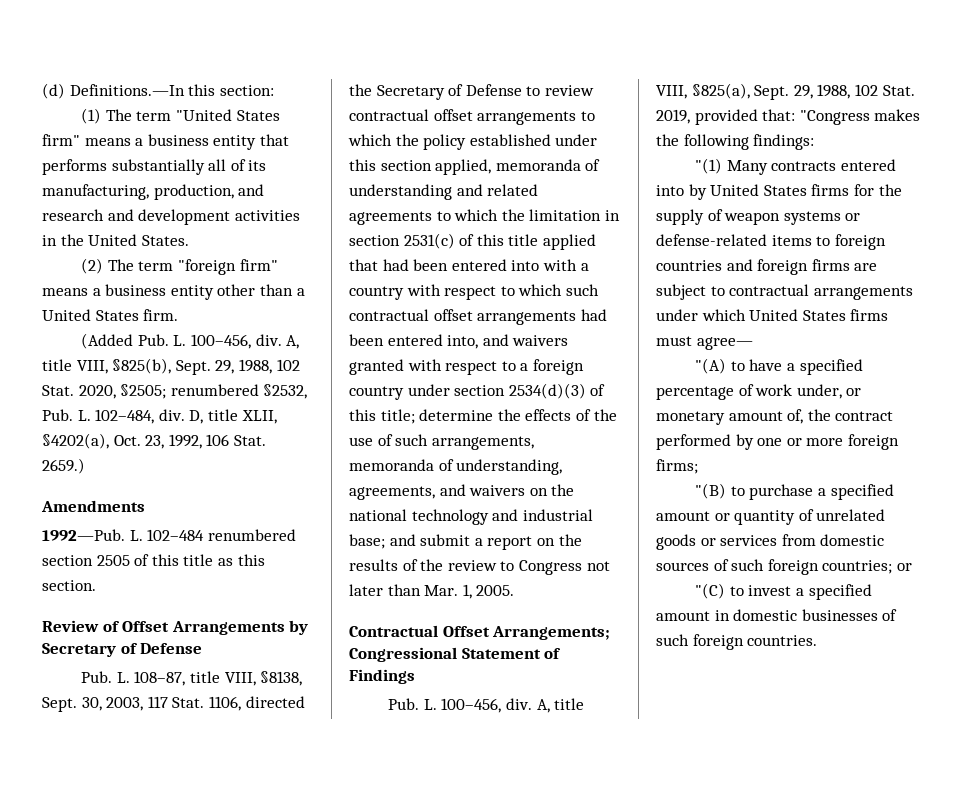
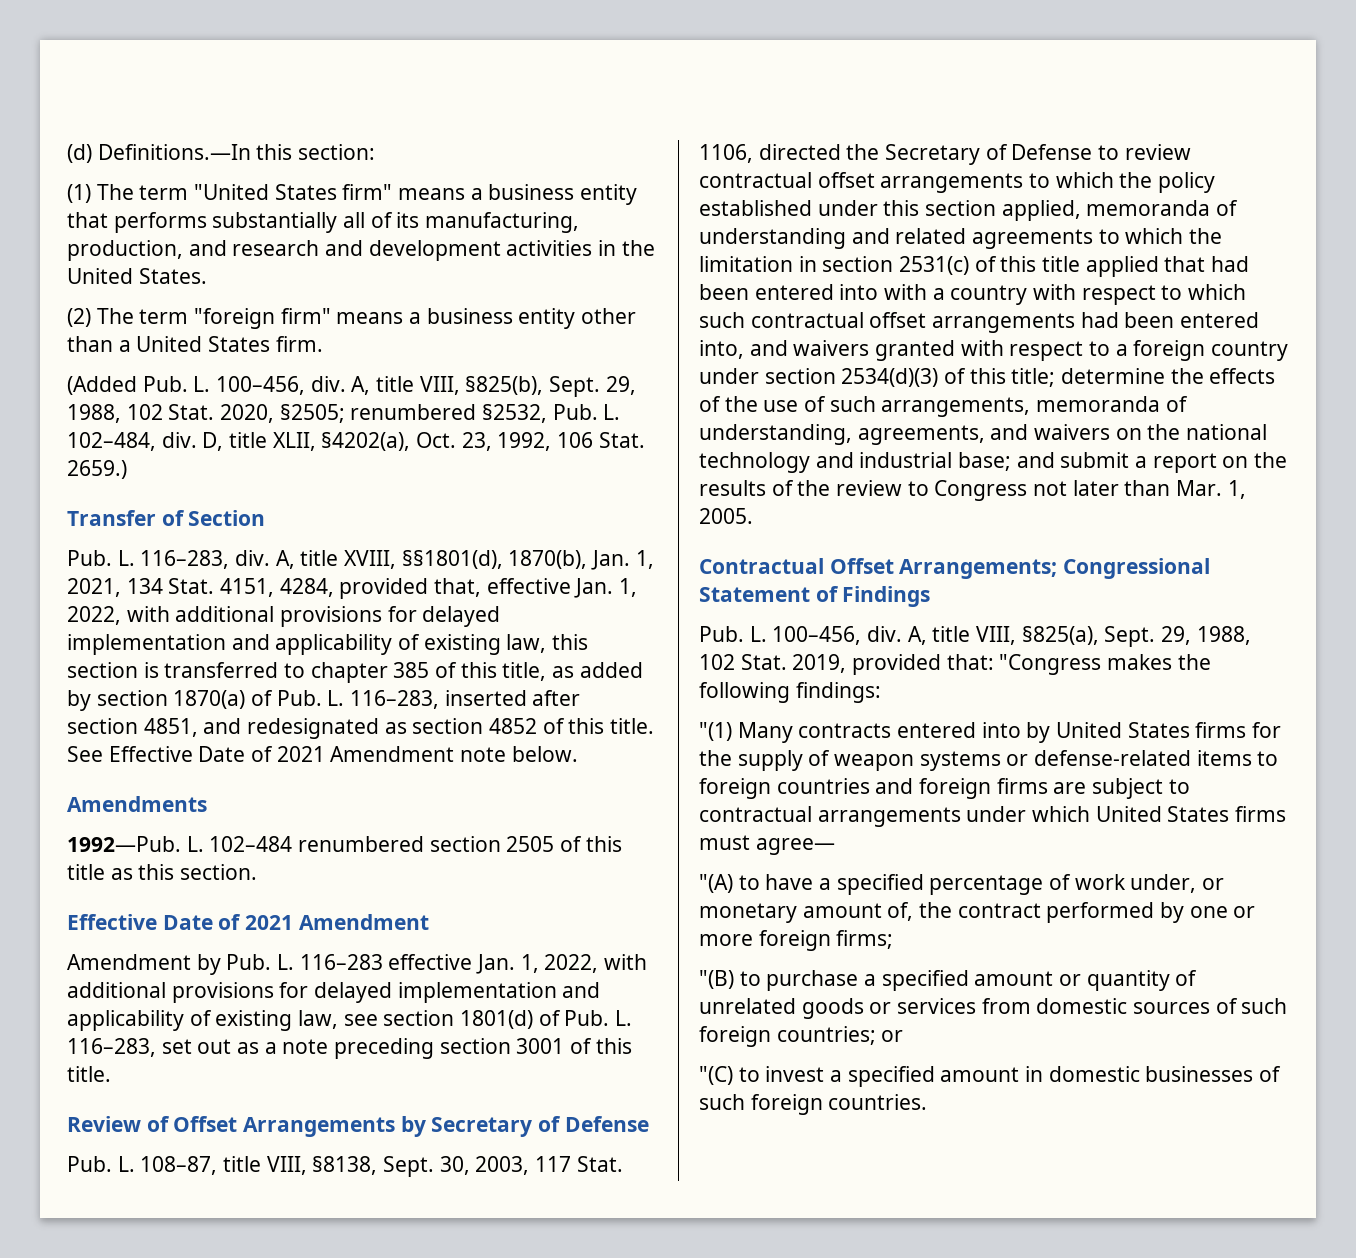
+ Transfer of Section
+ Pub. L. 116–283, div. A, title XVIII, §§1801(d), 1870(b), Jan. 1, 2021, 134 Stat. 4151, 4284, provided that, effective Jan. 1, 2022, with additional provisions for delayed implementation and applicability of existing law, this section is transferred to chapter 385 of this title, as added by section 1870(a) of Pub. L. 116–283, inserted after section 4851, and redesignated as section 4852 of this title. See Effective Date of 2021 Amendment note below.
  L. 102–484 renumbered section 2505 of this title as this section.
+ Effective Date of 2021 Amendment
+ Amendment by Pub. L. 116–283 effective Jan. 1, 2022, with additional provisions for delayed implementation and applicability of existing law, see section 1801(d) of Pub. L. 116–283, set out as a note preceding section 3001 of this title.

